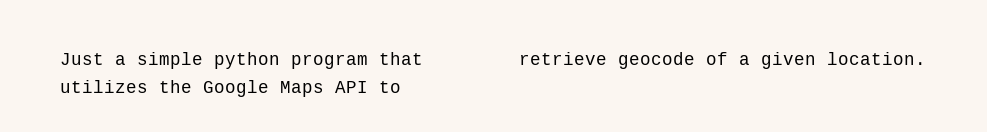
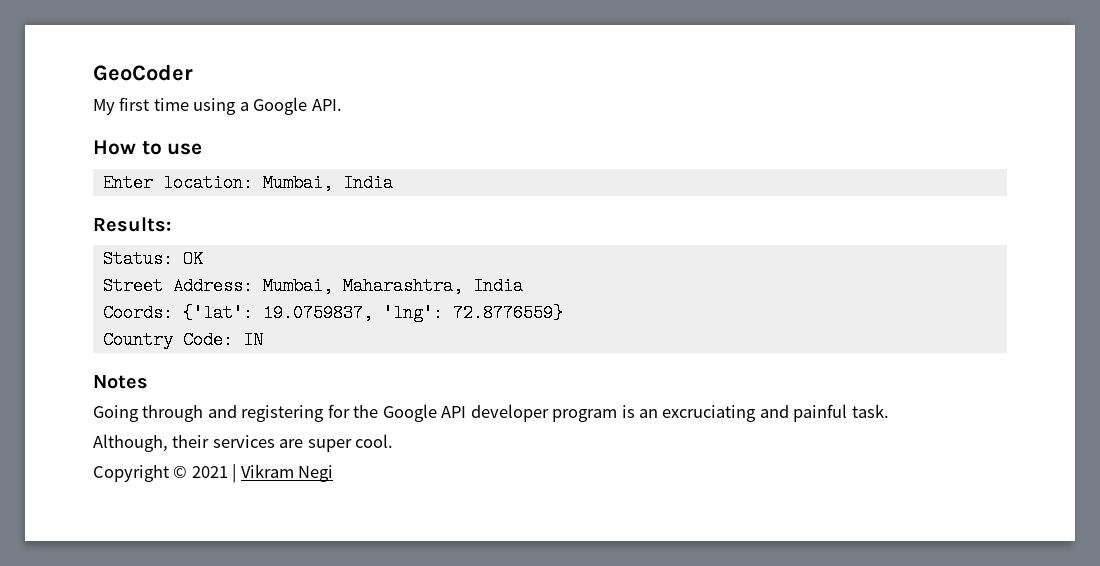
- Just a simple python program that utilizes the Google Maps API to retrieve geocode of a given location.
+ GeoCoder
+ My first time using a Google API.
+ How to use
+ Enter location: Mumbai, India
+ Results:
+ Status: OK
+ Street Address: Mumbai, Maharashtra, India
+ Coords: {'lat': 19.0759837, 'lng': 72.8776559}
+ Country Code: IN
+ Notes
+ Going through and registering for the Google API developer program is an excruciating and painful task.
+ Although, their services are super cool.
+ Copyright © 2021 | Vikram Negi

